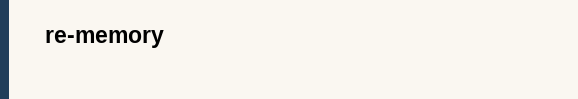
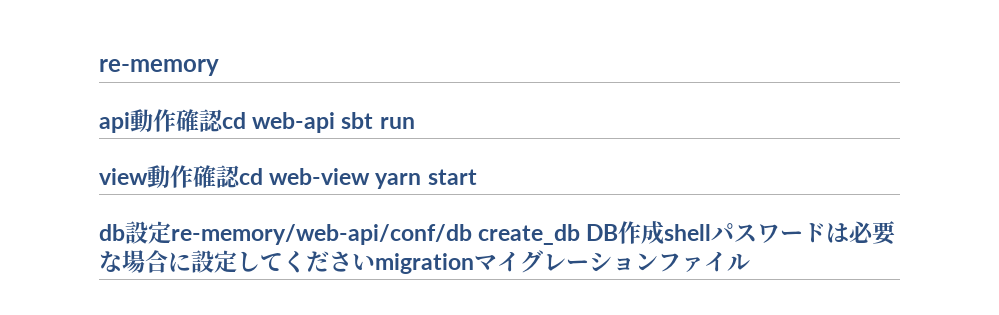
+ api動作確認cd web-api sbt run
+ view動作確認cd web-view yarn start
+ db設定re-memory/web-api/conf/db create_db DB作成shellパスワードは必要な場合に設定してくださいmigrationマイグレーションファイル

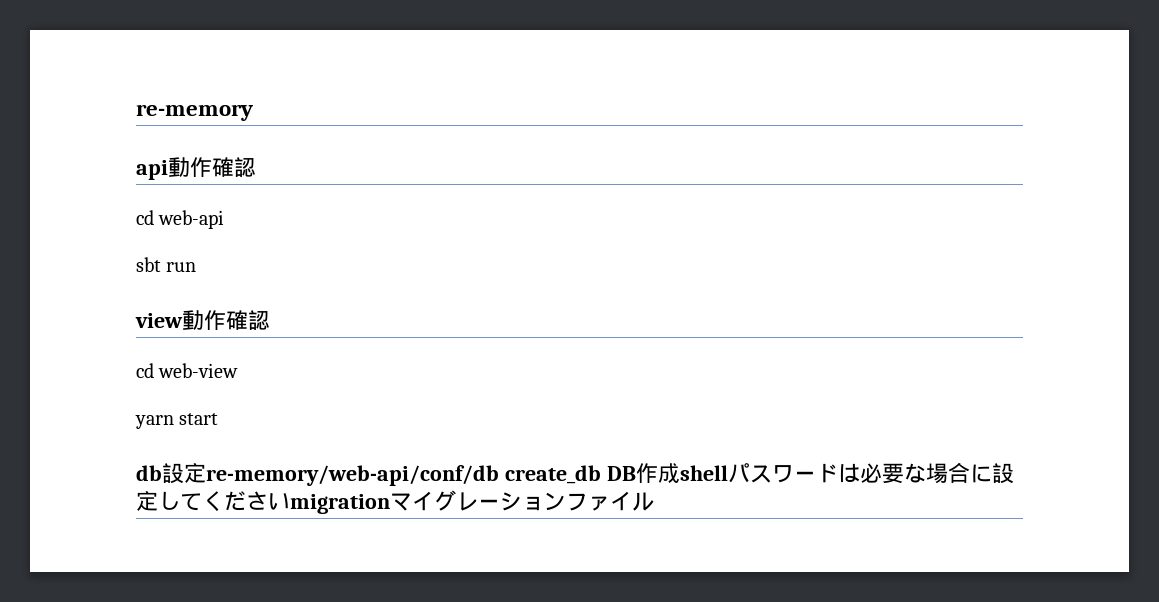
- api動作確認cd web-api sbt run
+ api動作確認
+ cd web-api
+ sbt run
- view動作確認cd web-view yarn start
+ view動作確認
+ cd web-view
+ yarn start

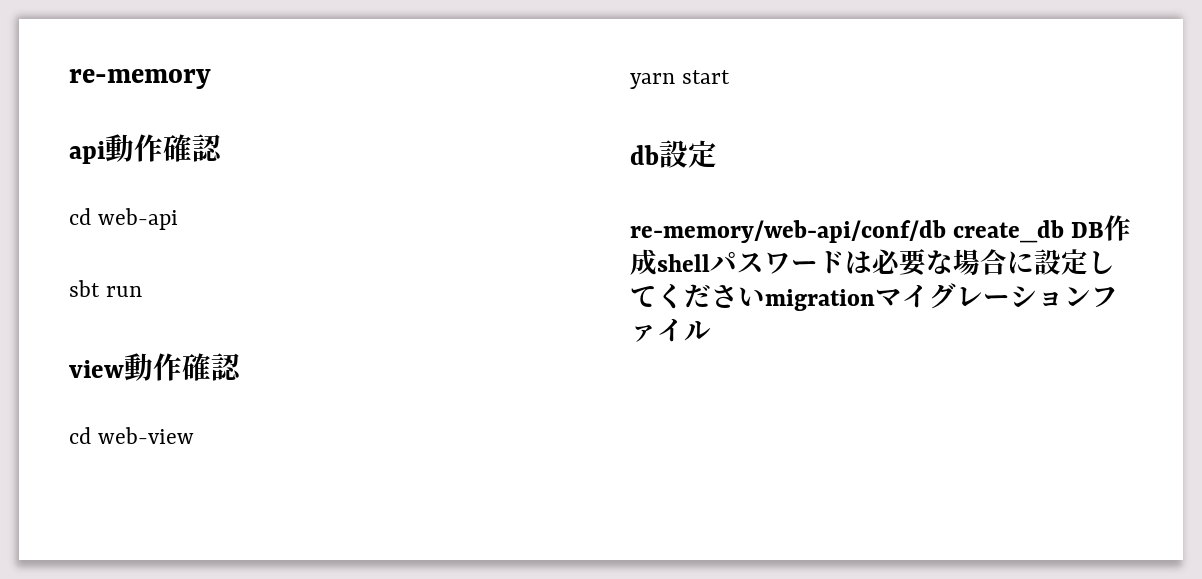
- db設定re-memory/web-api/conf/db create_db DB作成shellパスワードは必要な場合に設定してくださいmigrationマイグレーションファイル
+ db設定
+ re-memory/web-api/conf/db create_db DB作成shellパスワードは必要な場合に設定してくださいmigrationマイグレーションファイル

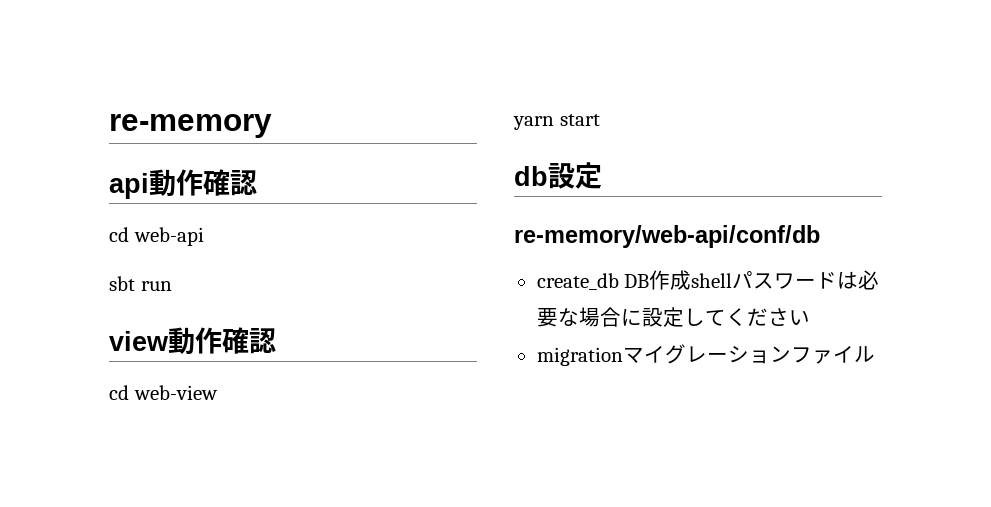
- re-memory/web-api/conf/db create_db DB作成shellパスワードは必要な場合に設定してくださいmigrationマイグレーションファイル
+ re-memory/web-api/conf/db
+ create_db DB作成shellパスワードは必要な場合に設定してください
+ migrationマイグレーションファイル

